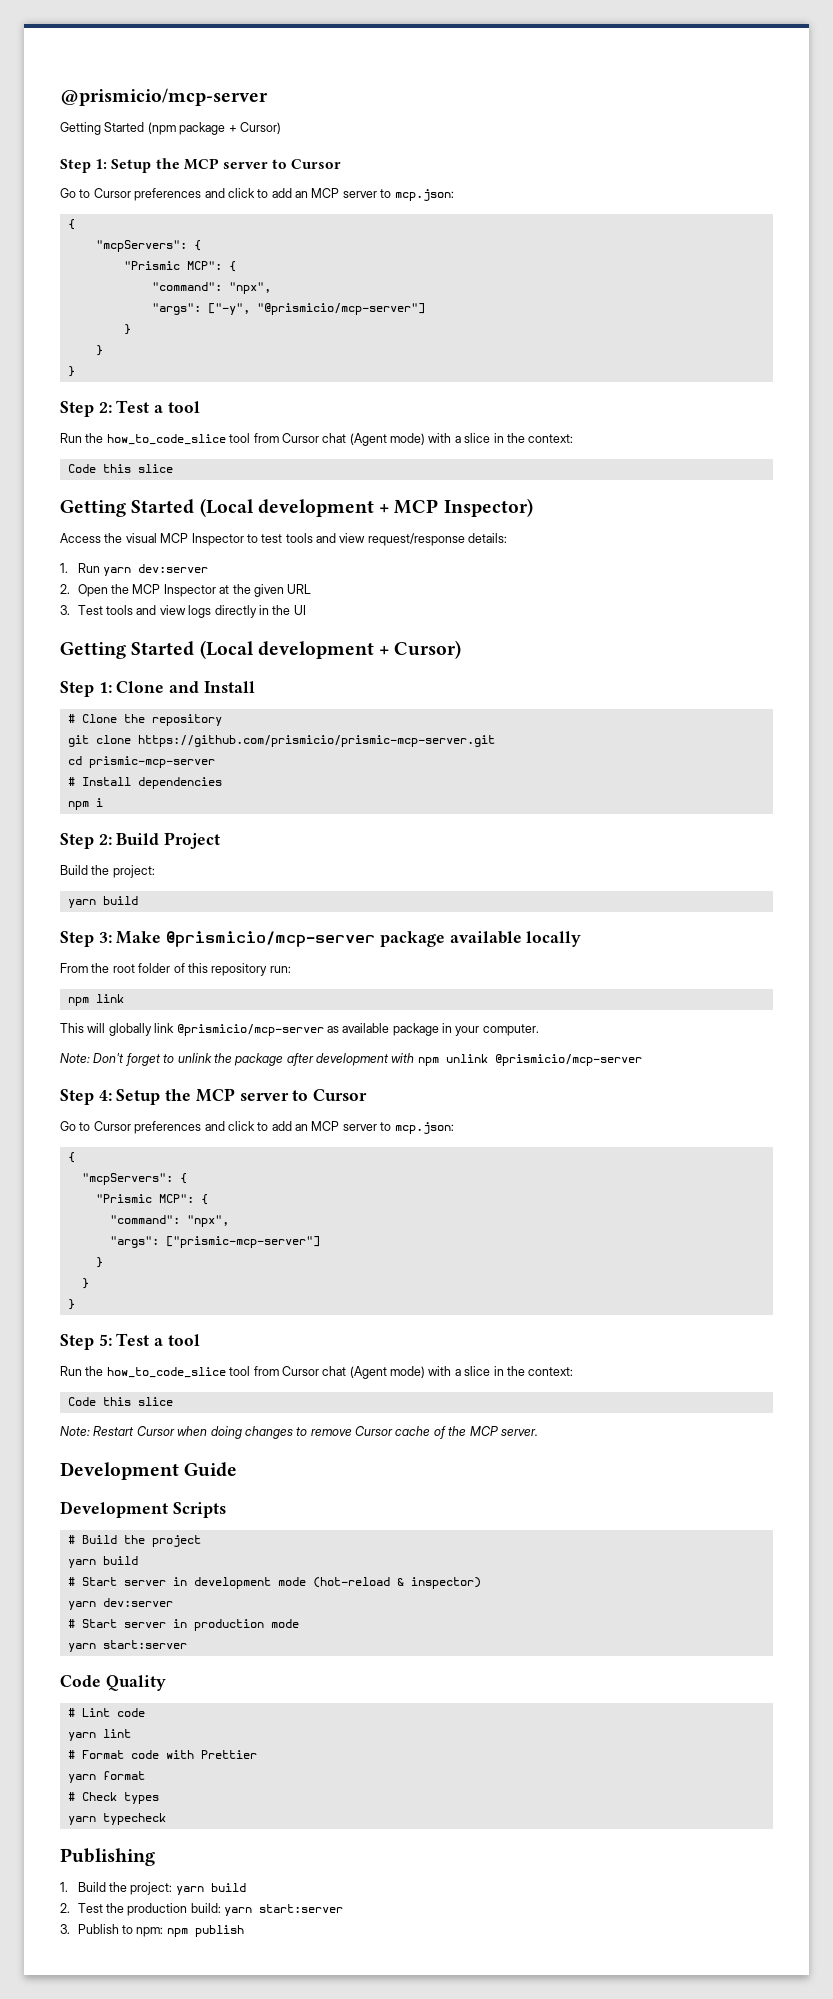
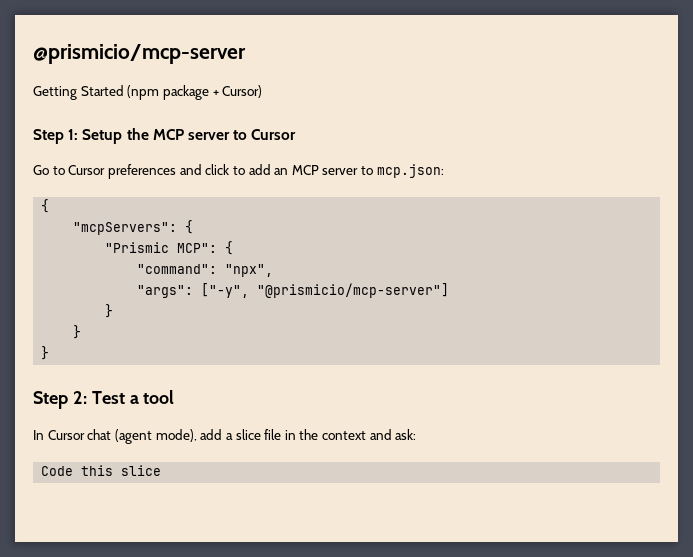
  Step 2: Test a tool
- Run the how_to_code_slice tool from Cursor chat (Agent mode) with a slice in the context:
+ In Cursor chat (agent mode), add a slice file in the context and ask:
  Code this slice
- Getting Started (Local development + MCP Inspector)
- Access the visual MCP Inspector to test tools and view request/response details:
- 1. Run yarn dev:server
- 2. Open the MCP Inspector at the given URL
- 3. Test tools and view logs directly in the UI
- Getting Started (Local development + Cursor)
- Step 1: Clone and Install
- # Clone the repository
- git clone https://github.com/prismicio/prismic-mcp-server.git
- cd prismic-mcp-server
- # Install dependencies
- npm i
- Step 2: Build Project
- Build the project:
- yarn build
- Step 3: Make @prismicio/mcp-server package available locally
- From the root folder of this repository run:
- npm link
- This will globally link @prismicio/mcp-server as available package in your computer.
- Note: Don't forget to unlink the package after development with npm unlink @prismicio/mcp-server
- Step 4: Setup the MCP server to Cursor
- Go to Cursor preferences and click to add an MCP server to mcp.json:
- {
- "mcpServers": {
- "Prismic MCP": {
- "command": "npx",
- "args": ["prismic-mcp-server"]
- }
- }
- }
- Step 5: Test a tool
- Run the how_to_code_slice tool from Cursor chat (Agent mode) with a slice in the context:
- Code this slice
- Note: Restart Cursor when doing changes to remove Cursor cache of the MCP server.
- Development Guide
- Development Scripts
- # Build the project
- yarn build
- # Start server in development mode (hot-reload & inspector)
- yarn dev:server
- # Start server in production mode
- yarn start:server
- Code Quality
- # Lint code
- yarn lint
- # Format code with Prettier
- yarn format
- # Check types
- yarn typecheck
- Publishing
- 1. Build the project: yarn build
- 2. Test the production build: yarn start:server
- 3. Publish to npm: npm publish

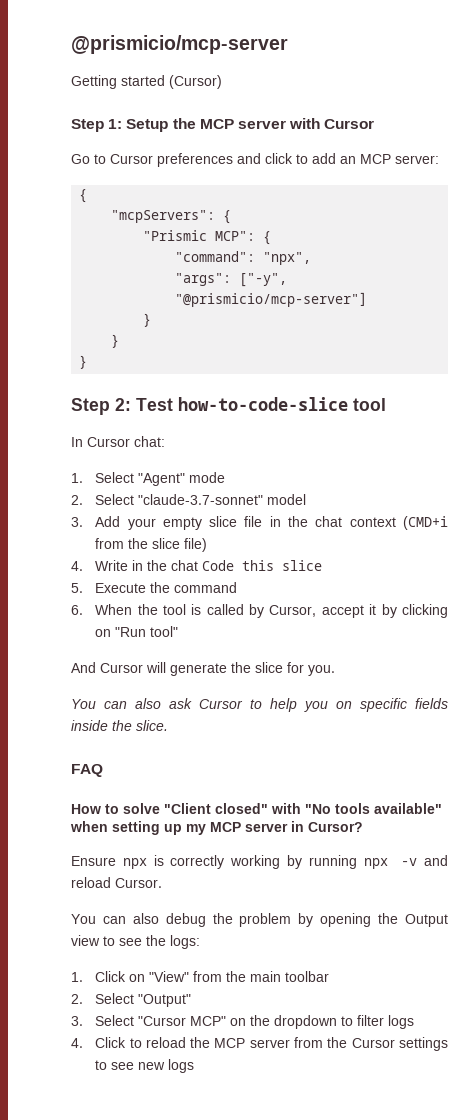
- Getting Started (npm package + Cursor)
+ Getting started (Cursor)
- Step 1: Setup the MCP server to Cursor
+ Step 1: Setup the MCP server with Cursor
- Go to Cursor preferences and click to add an MCP server to mcp.json:
+ Go to Cursor preferences and click to add an MCP server:
- Step 2: Test a tool
+ Step 2: Test how-to-code-slice tool
- In Cursor chat (agent mode), add a slice file in the context and ask:
- Code this slice
+ In Cursor chat:
+ 1. Select "Agent" mode
+ 2. Select "claude-3.7-sonnet" model
+ 3. Add your empty slice file in the chat context (CMD+i from the slice file)
+ 4. Write in the chat Code this slice
+ 5. Execute the command
+ 6. When the tool is called by Cursor, accept it by clicking on "Run tool"
+ And Cursor will generate the slice for you.
+ You can also ask Cursor to help you on specific fields inside the slice.
+ FAQ
+ How to solve "Client closed" with "No tools available" when setting up my MCP server in Cursor?
+ Ensure npx is correctly working by running npx -v and reload Cursor.
+ You can also debug the problem by opening the Output view to see the logs:
+ 1. Click on "View" from the main toolbar
+ 2. Select "Output"
+ 3. Select "Cursor MCP" on the dropdown to filter logs
+ 4. Click to reload the MCP server from the Cursor settings to see new logs

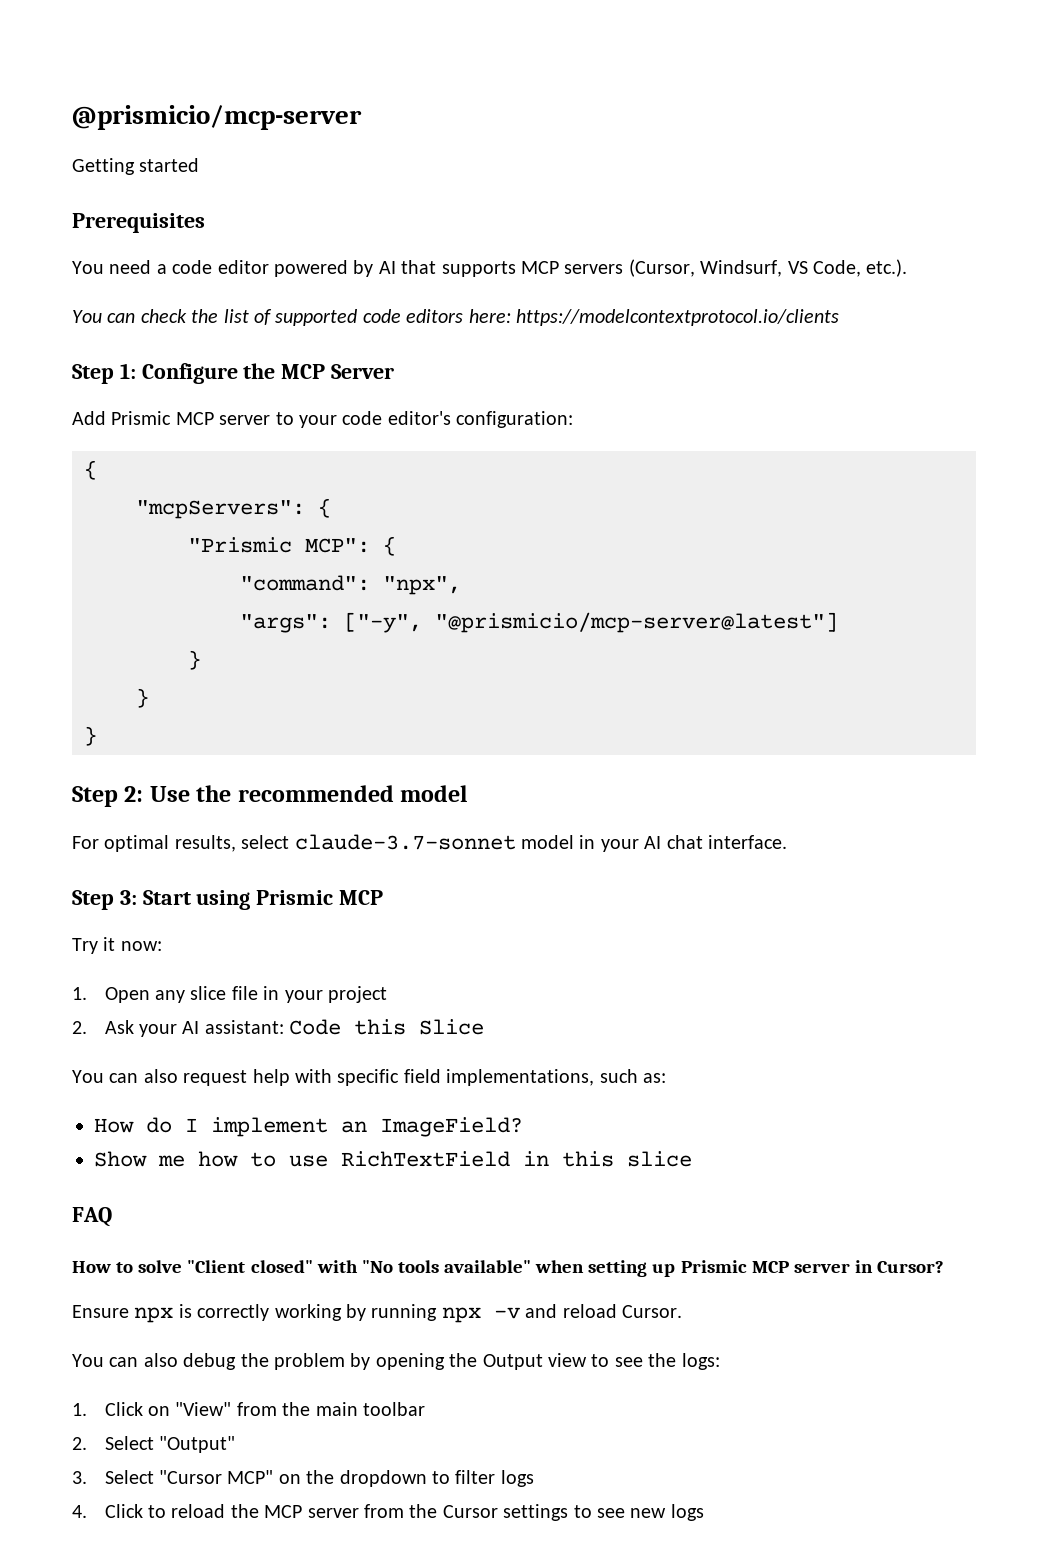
- Getting started (Cursor)
+ Getting started
+ Prerequisites
+ You need a code editor powered by AI that supports MCP servers (Cursor, Windsurf, VS Code, etc.).
+ You can check the list of supported code editors here: https://modelcontextprotocol.io/clients
- Step 1: Setup the MCP server with Cursor
- Go to Cursor preferences and click to add an MCP server:
+ Step 1: Configure the MCP Server
+ Add Prismic MCP server to your code editor's configuration:
- "args": ["-y", "@prismicio/mcp-server"]
+ "args": ["-y", "@prismicio/mcp-server@latest"]
- Step 2: Test how-to-code-slice tool
- In Cursor chat:
- 1. Select "Agent" mode
- 2. Select "claude-3.7-sonnet" model
- 3. Add your empty slice file in the chat context (CMD+i from the slice file)
- 4. Write in the chat Code this slice
- 5. Execute the command
- 6. When the tool is called by Cursor, accept it by clicking on "Run tool"
- And Cursor will generate the slice for you.
- You can also ask Cursor to help you on specific fields inside the slice.
+ Step 2: Use the recommended model
+ For optimal results, select claude-3.7-sonnet model in your AI chat interface.
+ Step 3: Start using Prismic MCP
+ Try it now:
+ 1. Open any slice file in your project
+ 2. Ask your AI assistant: Code this Slice
+ You can also request help with specific field implementations, such as:
+ How do I implement an ImageField?
+ Show me how to use RichTextField in this slice
- How to solve "Client closed" with "No tools available" when setting up my MCP server in Cursor?
+ How to solve "Client closed" with "No tools available" when setting up Prismic MCP server in Cursor?

